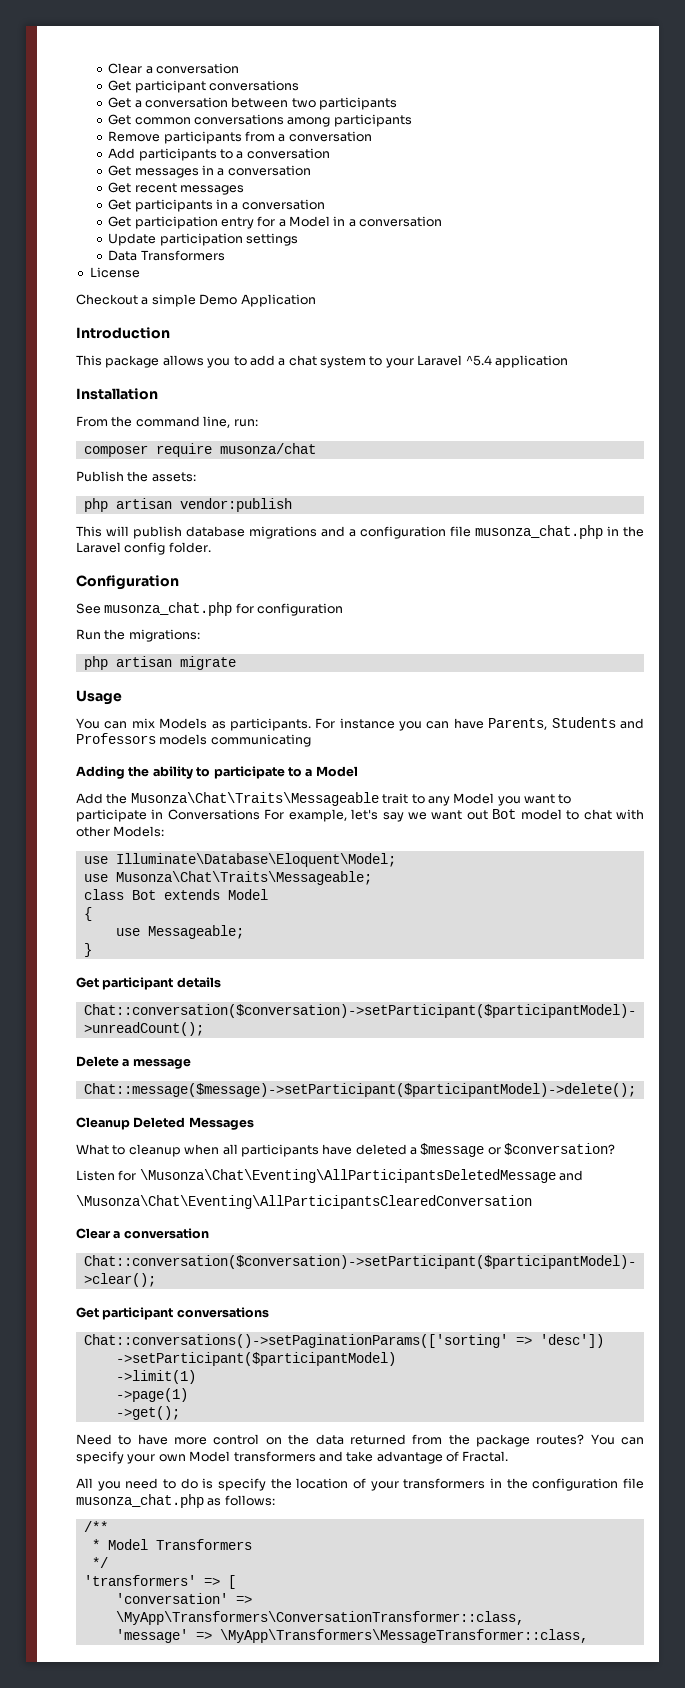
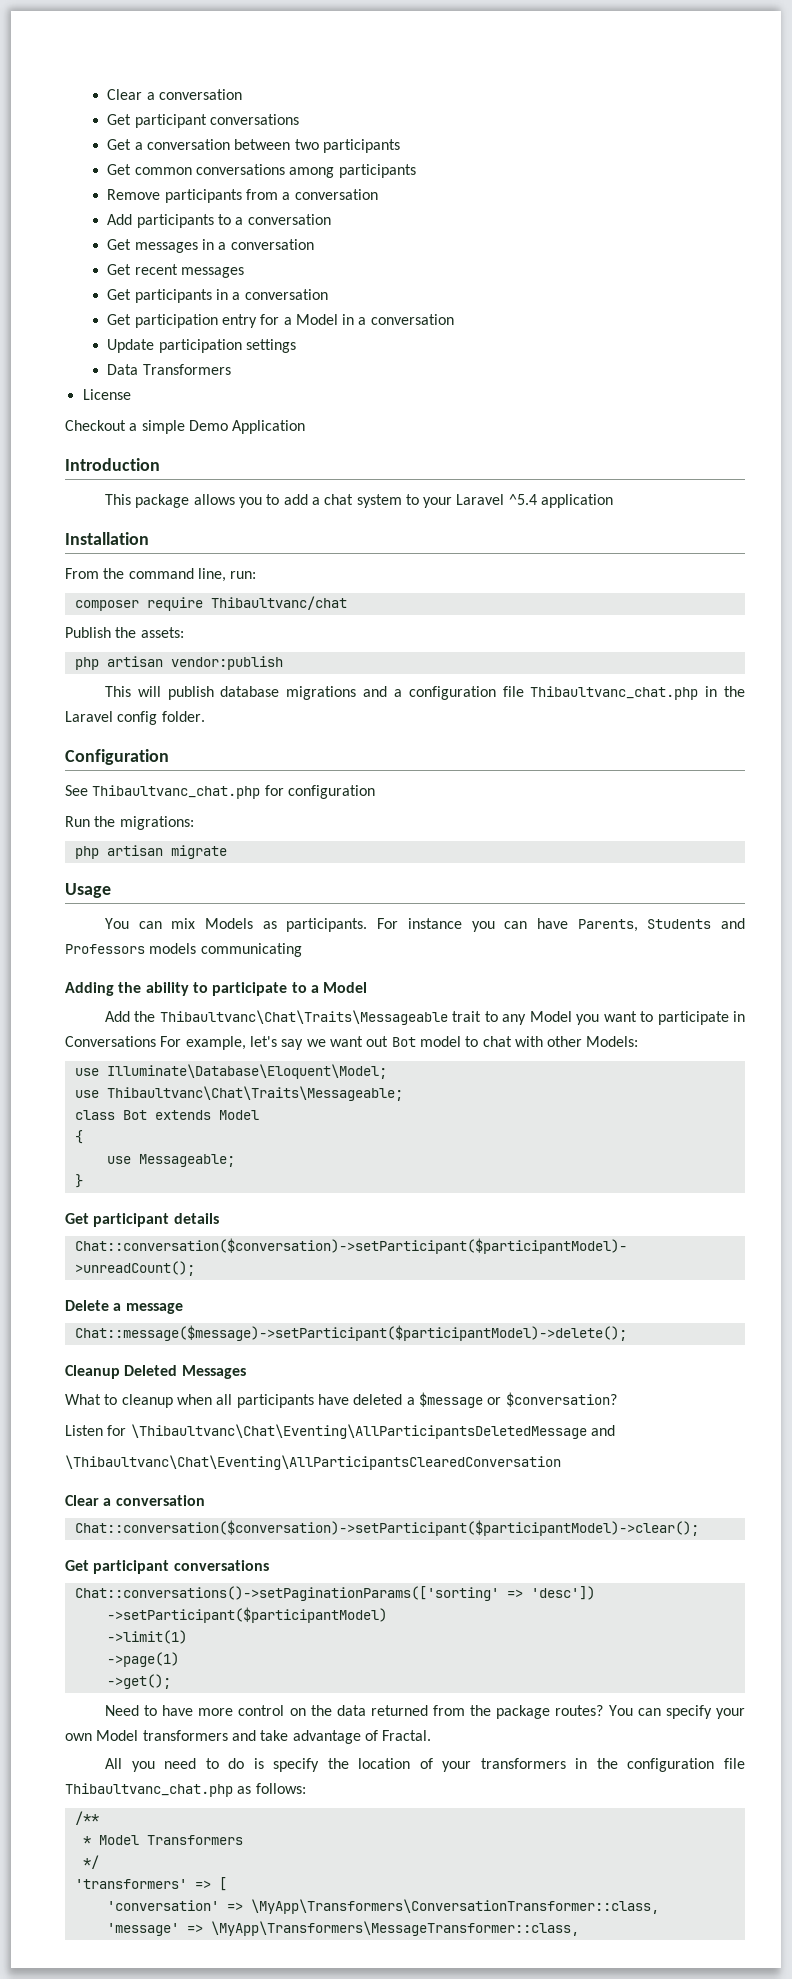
- composer require musonza/chat
+ composer require Thibaultvanc/chat
- This will publish database migrations and a configuration file musonza_chat.php in the Laravel config folder.
+ This will publish database migrations and a configuration file Thibaultvanc_chat.php in the Laravel config folder.
- See musonza_chat.php for configuration
+ See Thibaultvanc_chat.php for configuration
- Add the Musonza\Chat\Traits\Messageable trait to any Model you want to participate in Conversations For example, let's say we want out Bot model to chat with other Models:
+ Add the Thibaultvanc\Chat\Traits\Messageable trait to any Model you want to participate in Conversations For example, let's say we want out Bot model to chat with other Models:
- use Musonza\Chat\Traits\Messageable;
+ use Thibaultvanc\Chat\Traits\Messageable;
- Listen for \Musonza\Chat\Eventing\AllParticipantsDeletedMessage and
+ Listen for \Thibaultvanc\Chat\Eventing\AllParticipantsDeletedMessage and
- \Musonza\Chat\Eventing\AllParticipantsClearedConversation
+ \Thibaultvanc\Chat\Eventing\AllParticipantsClearedConversation
- All you need to do is specify the location of your transformers in the configuration file musonza_chat.php as follows:
+ All you need to do is specify the location of your transformers in the configuration file Thibaultvanc_chat.php as follows:

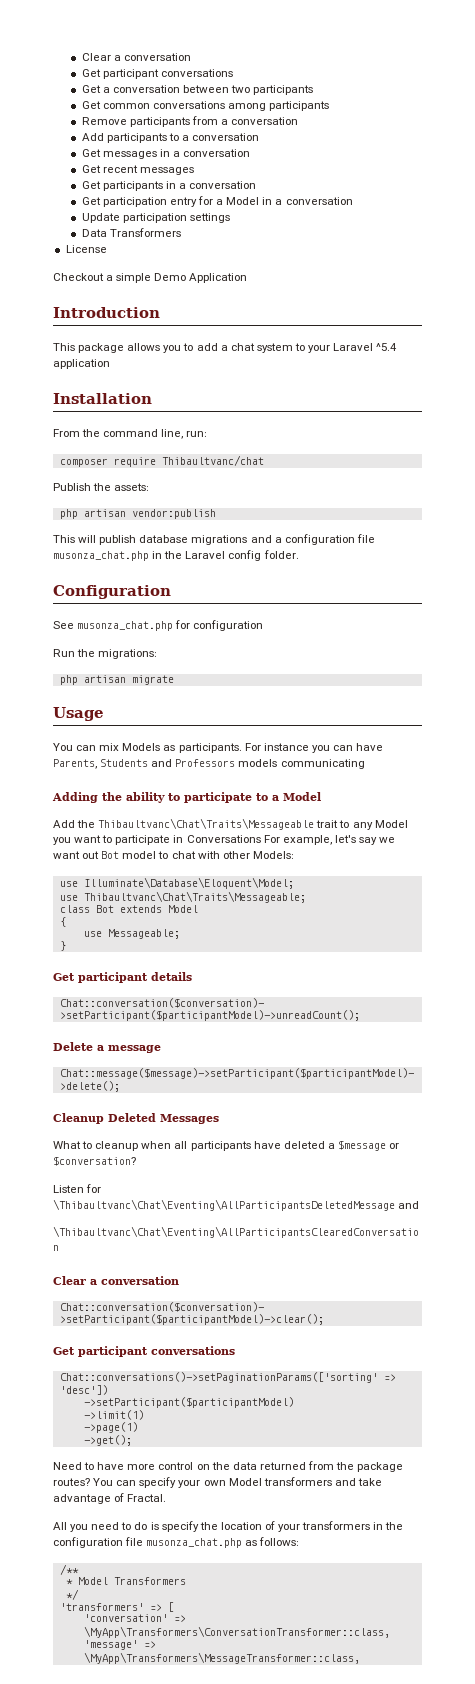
- This will publish database migrations and a configuration file Thibaultvanc_chat.php in the Laravel config folder.
+ This will publish database migrations and a configuration file musonza_chat.php in the Laravel config folder.
- See Thibaultvanc_chat.php for configuration
+ See musonza_chat.php for configuration
- All you need to do is specify the location of your transformers in the configuration file Thibaultvanc_chat.php as follows:
+ All you need to do is specify the location of your transformers in the configuration file musonza_chat.php as follows:

